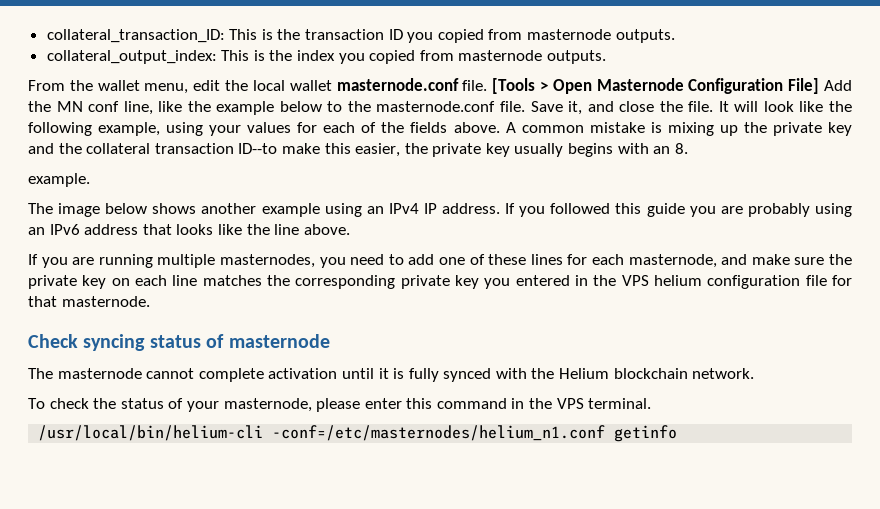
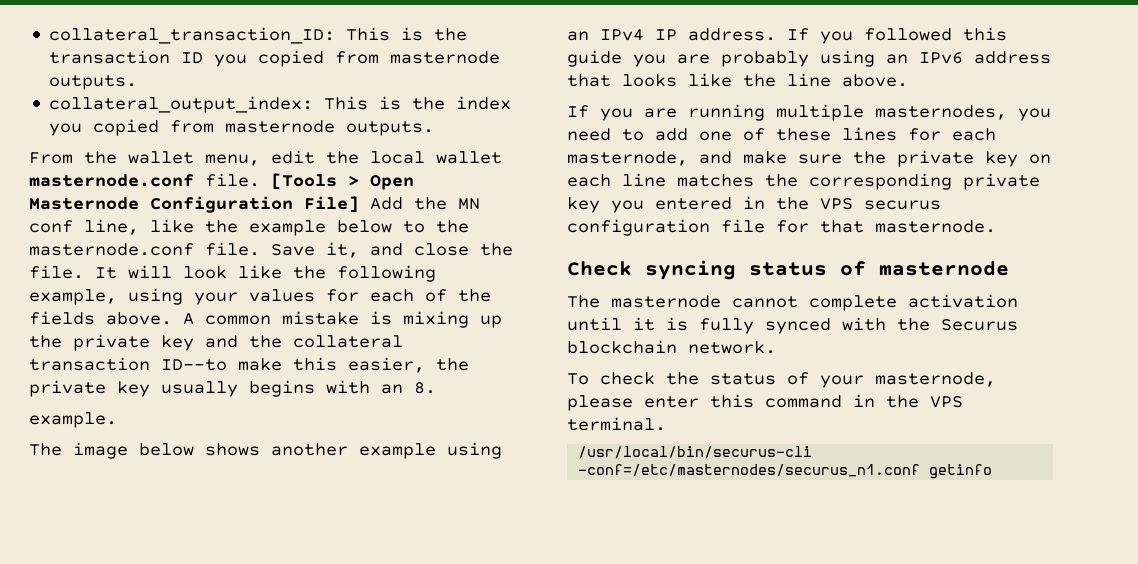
- If you are running multiple masternodes, you need to add one of these lines for each masternode, and make sure the private key on each line matches the corresponding private key you entered in the VPS helium configuration file for that masternode.
+ If you are running multiple masternodes, you need to add one of these lines for each masternode, and make sure the private key on each line matches the corresponding private key you entered in the VPS securus configuration file for that masternode.
- The masternode cannot complete activation until it is fully synced with the Helium blockchain network.
+ The masternode cannot complete activation until it is fully synced with the Securus blockchain network.
- /usr/local/bin/helium-cli -conf=/etc/masternodes/helium_n1.conf getinfo
+ /usr/local/bin/securus-cli -conf=/etc/masternodes/securus_n1.conf getinfo

